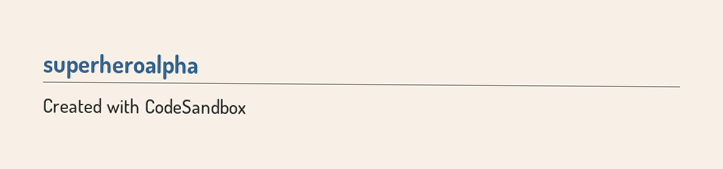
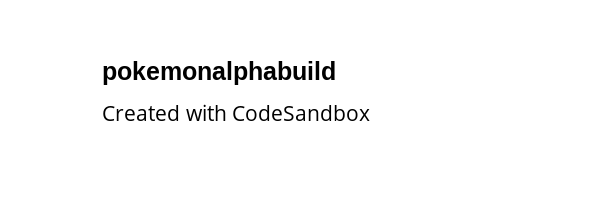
- superheroalpha
+ pokemonalphabuild

